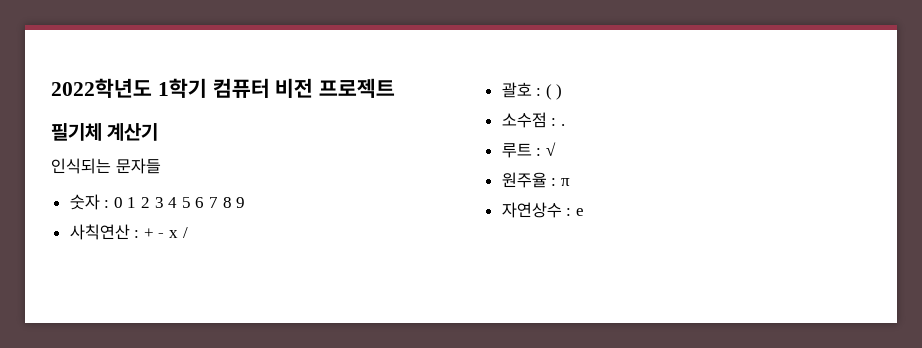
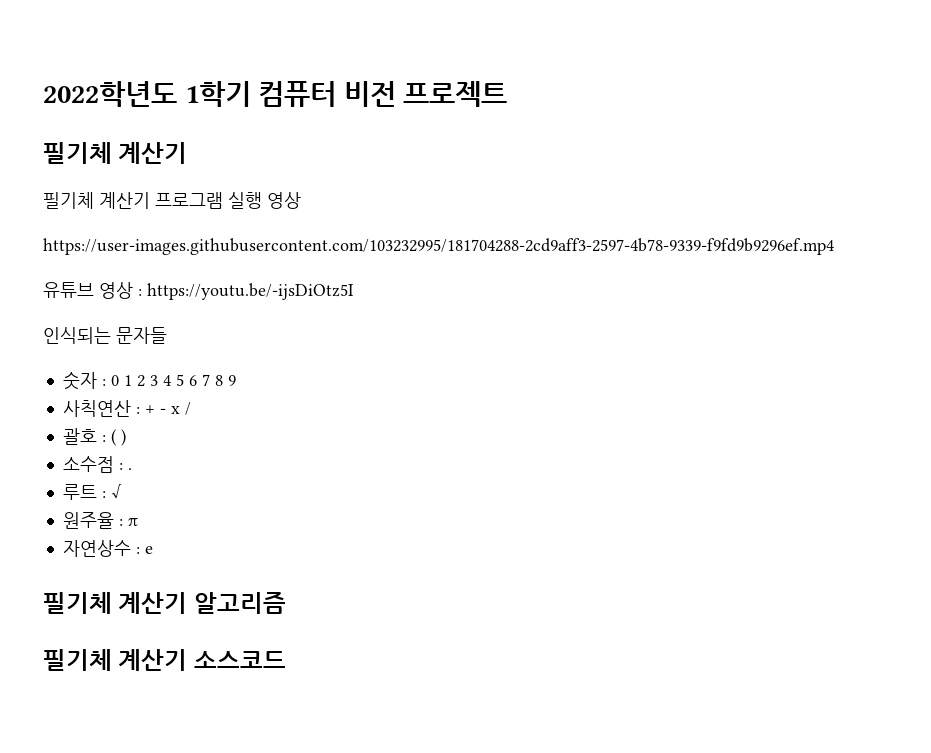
+ 필기체 계산기 프로그램 실행 영상
+ https://user-images.githubusercontent.com/103232995/181704288-2cd9aff3-2597-4b78-9339-f9fd9b9296ef.mp4
+ 유튜브 영상 : https://youtu.be/-ijsDiOtz5I
+ 필기체 계산기 알고리즘
+ 필기체 계산기 소스코드

